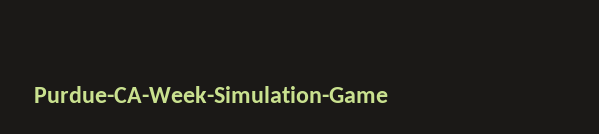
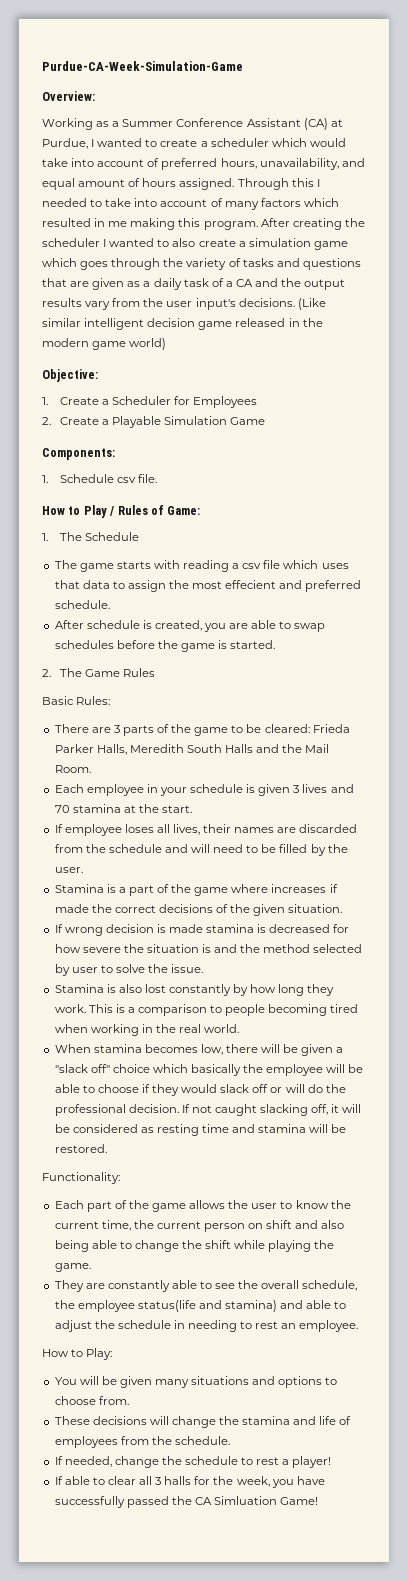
+ Overview:
+ Working as a Summer Conference Assistant (CA) at Purdue, I wanted to create a scheduler which would take into account of preferred hours, unavailability, and equal amount of hours assigned. Through this I needed to take into account of many factors which resulted in me making this program. After creating the scheduler I wanted to also create a simulation game which goes through the variety of tasks and questions that are given as a daily task of a CA and the output results vary from the user input's decisions. (Like similar intelligent decision game released in the modern game world)
+ Objective:
+ 1. Create a Scheduler for Employees
+ 2. Create a Playable Simulation Game
+ Components:
+ 1. Schedule csv file.
+ How to Play / Rules of Game:
+ 1. The Schedule
+ The game starts with reading a csv file which uses that data to assign the most effecient and preferred schedule.
+ After schedule is created, you are able to swap schedules before the game is started.
+ 2. The Game Rules
+ Basic Rules:
+ There are 3 parts of the game to be cleared: Frieda Parker Halls, Meredith South Halls and the Mail Room.
+ Each employee in your schedule is given 3 lives and 70 stamina at the start.
+ If employee loses all lives, their names are discarded from the schedule and will need to be filled by the user.
+ Stamina is a part of the game where increases if made the correct decisions of the given situation.
+ If wrong decision is made stamina is decreased for how severe the situation is and the method selected by user to solve the issue.
+ Stamina is also lost constantly by how long they work. This is a comparison to people becoming tired when working in the real world.
+ When stamina becomes low, there will be given a "slack off" choice which basically the employee will be able to choose if they would slack off or will do the professional decision. If not caught slacking off, it will be considered as resting time and stamina will be restored.
+ Functionality:
+ Each part of the game allows the user to know the current time, the current person on shift and also being able to change the shift while playing the game.
+ They are constantly able to see the overall schedule, the employee status(life and stamina) and able to adjust the schedule in needing to rest an employee.
+ How to Play:
+ You will be given many situations and options to choose from.
+ These decisions will change the stamina and life of employees from the schedule.
+ If needed, change the schedule to rest a player!
+ If able to clear all 3 halls for the week, you have successfully passed the CA Simluation Game!

